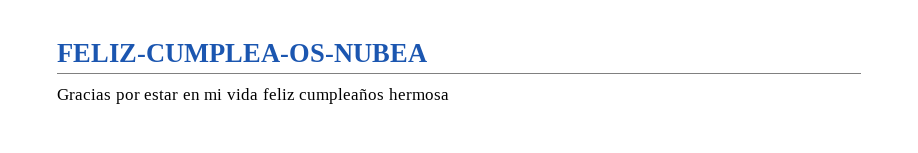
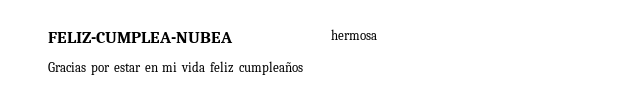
- FELIZ-CUMPLEA-OS-NUBEA
+ FELIZ-CUMPLEA-NUBEA

